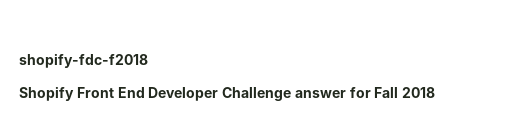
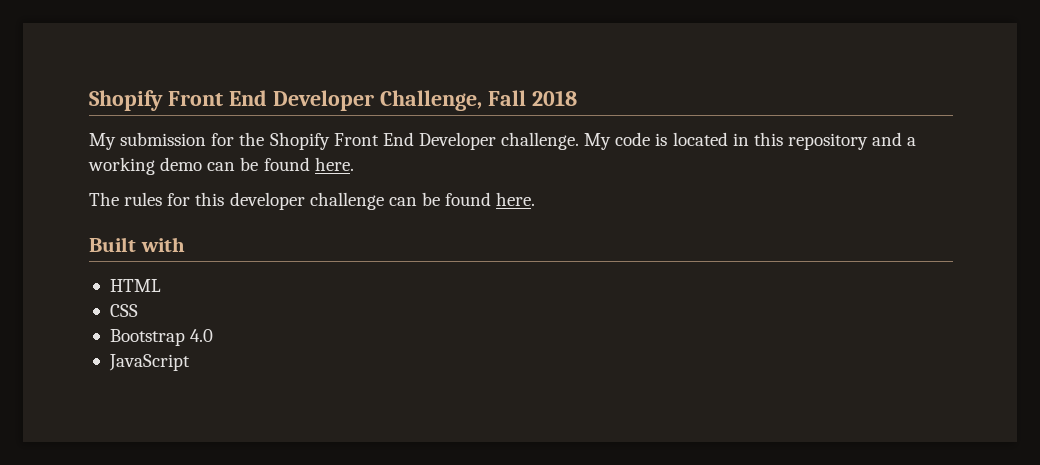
- shopify-fdc-f2018
- Shopify Front End Developer Challenge answer for Fall 2018
+ Shopify Front End Developer Challenge, Fall 2018
+ My submission for the Shopify Front End Developer challenge. My code is located in this repository and a working demo can be found here.
+ The rules for this developer challenge can be found here.
+ Built with
+ HTML
+ CSS
+ Bootstrap 4.0
+ JavaScript

